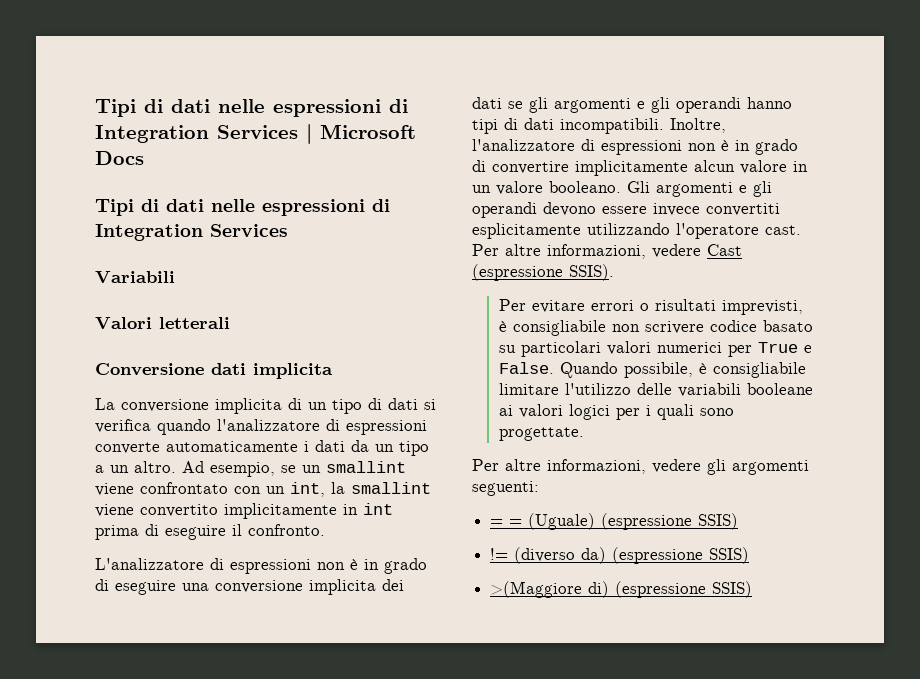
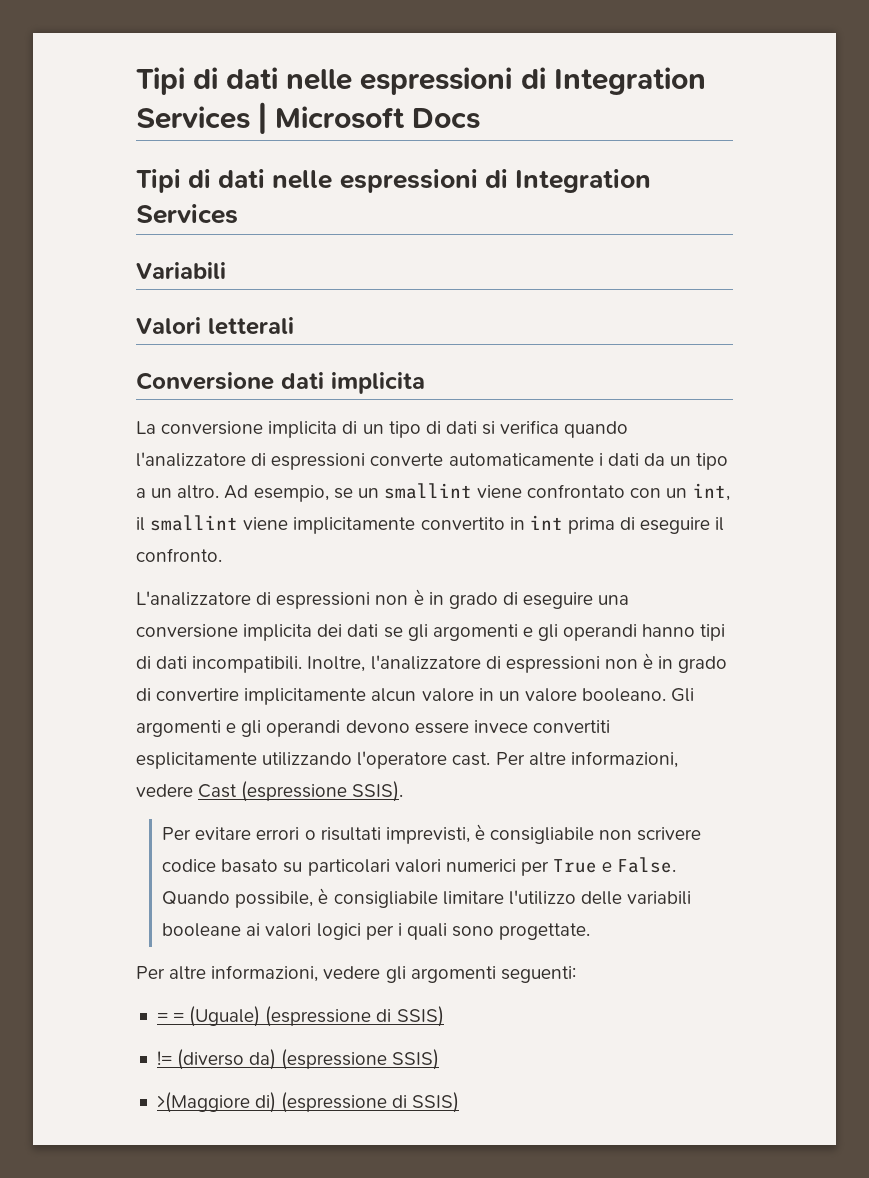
- Ad esempio, se un smallint viene confrontato con un int, la smallint viene convertito implicitamente in int prima di eseguire il confronto.
+ Ad esempio, se un smallint viene confrontato con un int, il smallint viene implicitamente convertito in int prima di eseguire il confronto.
- = = (Uguale) (espressione SSIS)
+ = = (Uguale) (espressione di SSIS)
- >(Maggiore di) (espressione SSIS)
+ >(Maggiore di) (espressione di SSIS)

